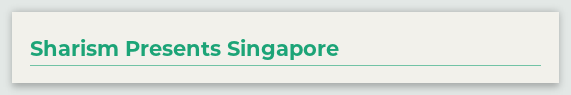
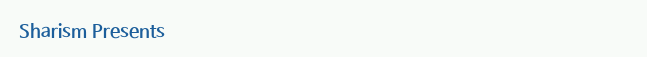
- Sharism Presents Singapore
+ Sharism Presents

